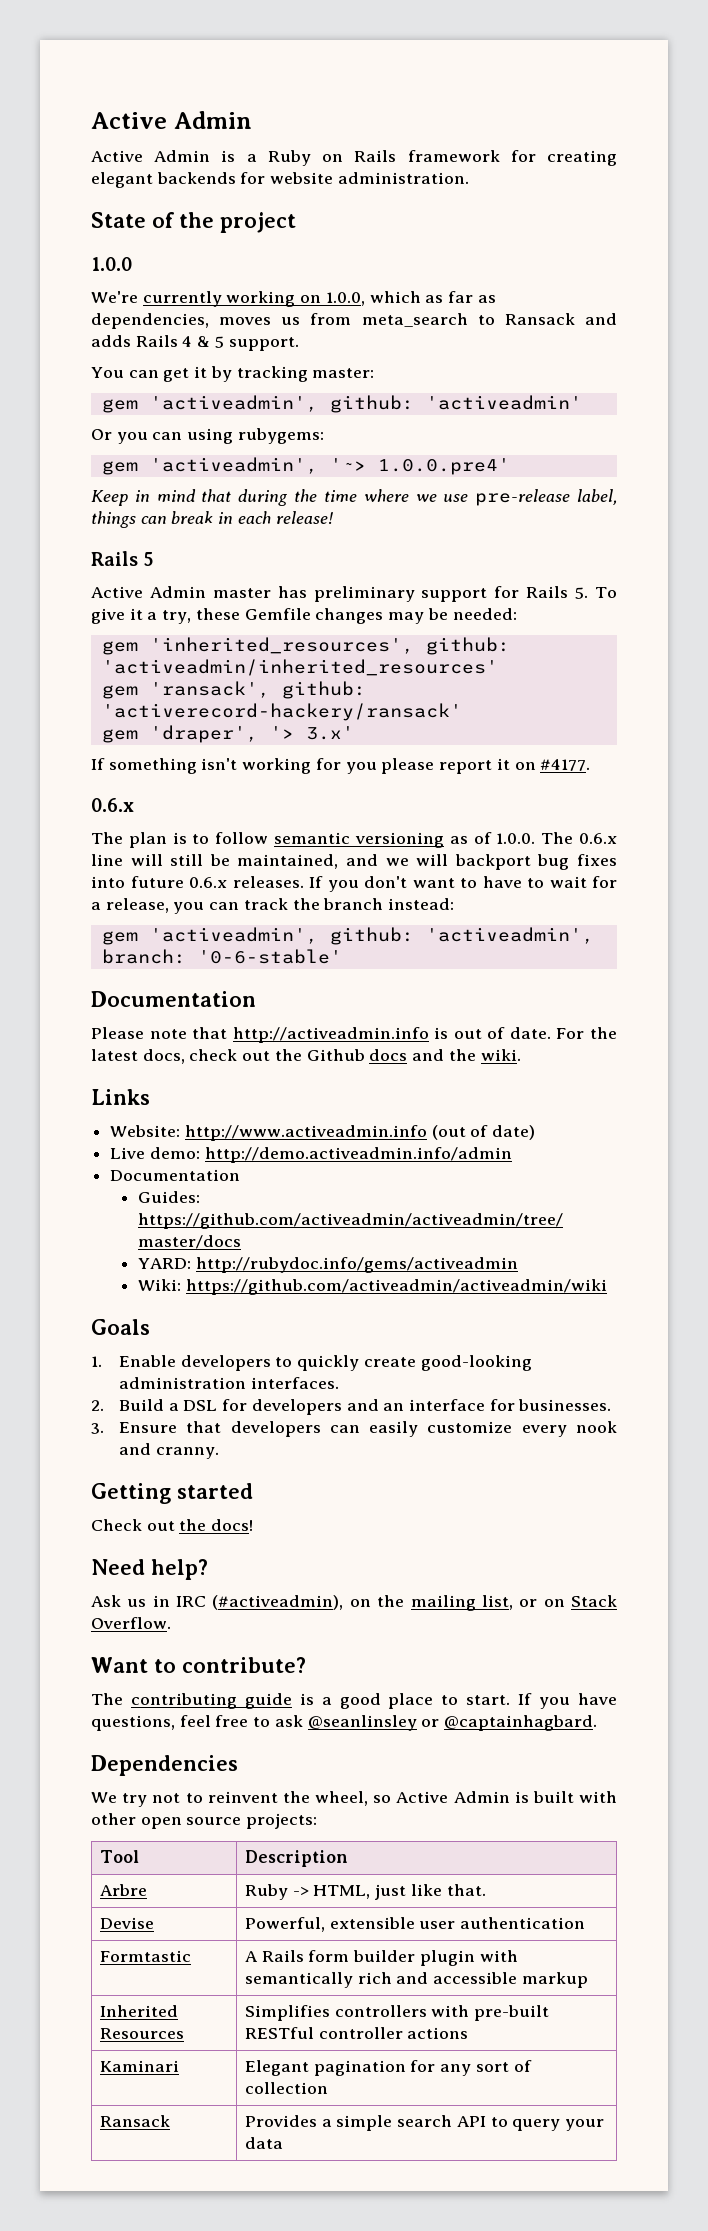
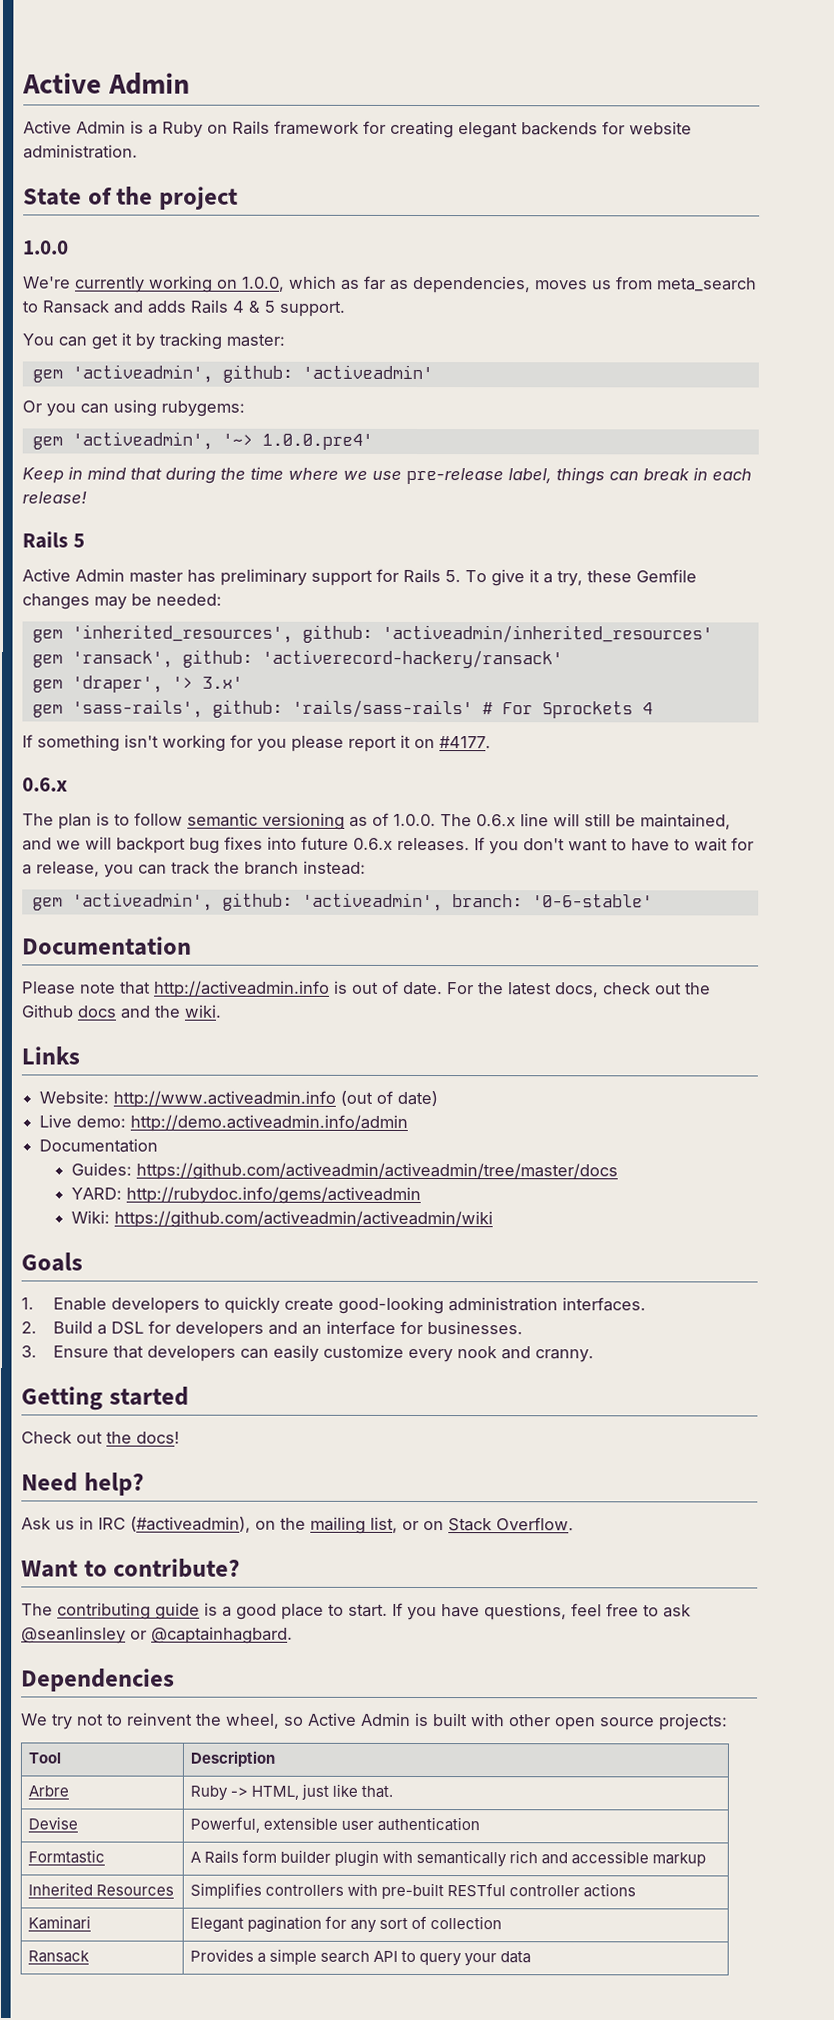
+ gem 'sass-rails', github: 'rails/sass-rails' # For Sprockets 4

